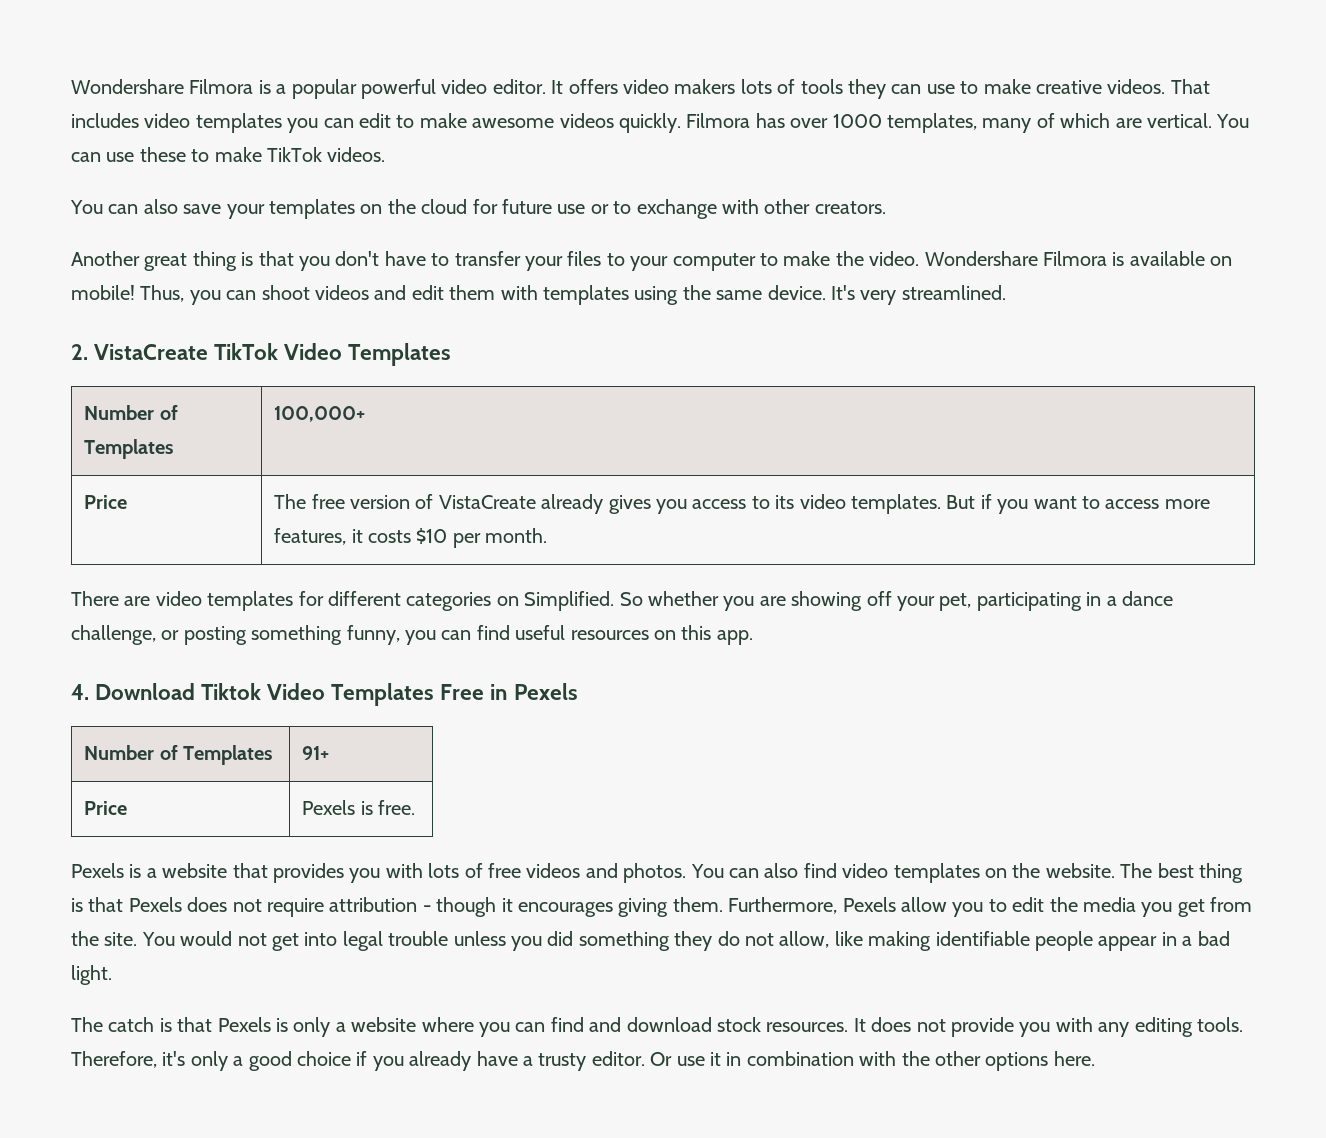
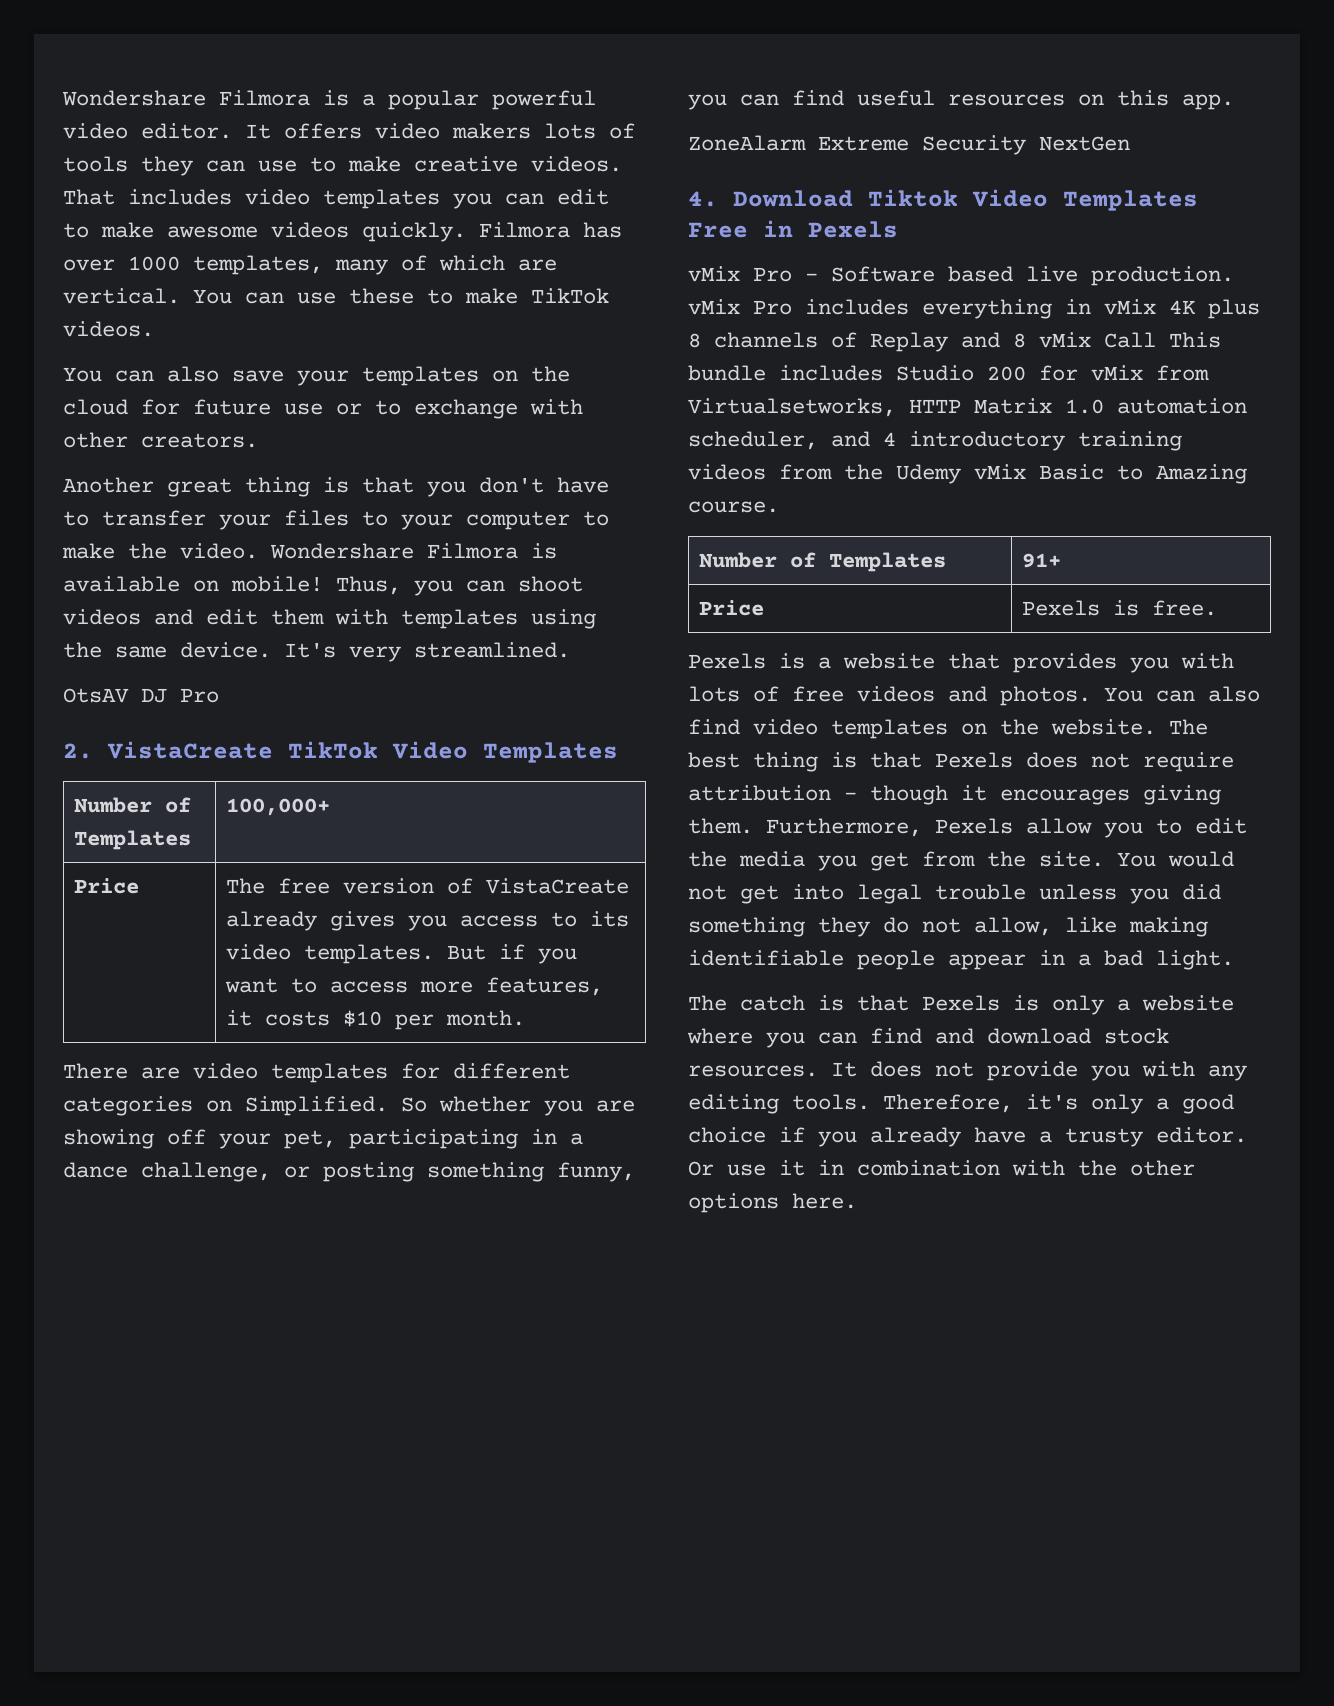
+ OtsAV DJ Pro
+ ZoneAlarm Extreme Security NextGen
+ vMix Pro - Software based live production. vMix Pro includes everything in vMix 4K plus 8 channels of Replay and 8 vMix Call This bundle includes Studio 200 for vMix from Virtualsetworks, HTTP Matrix 1.0 automation scheduler, and 4 introductory training videos from the Udemy vMix Basic to Amazing course.

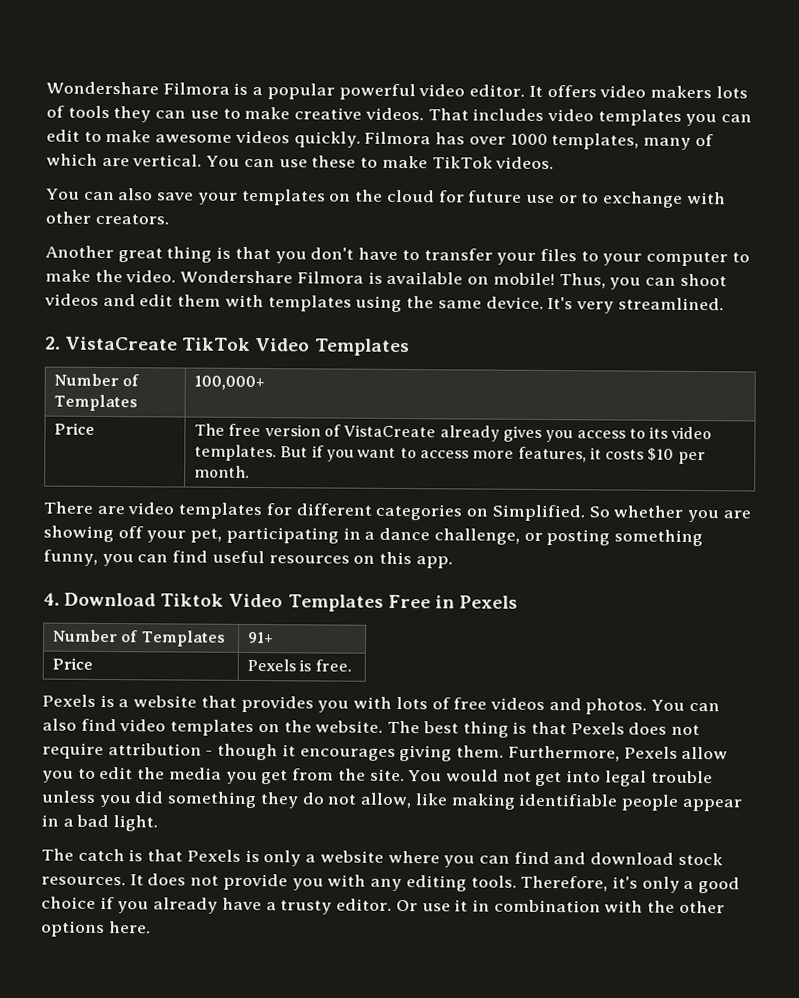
- OtsAV DJ Pro
- ZoneAlarm Extreme Security NextGen
- vMix Pro - Software based live production. vMix Pro includes everything in vMix 4K plus 8 channels of Replay and 8 vMix Call This bundle includes Studio 200 for vMix from Virtualsetworks, HTTP Matrix 1.0 automation scheduler, and 4 introductory training videos from the Udemy vMix Basic to Amazing course.

